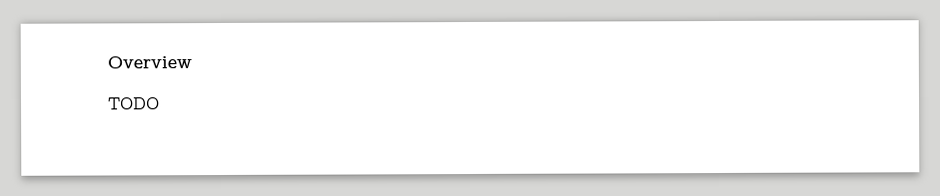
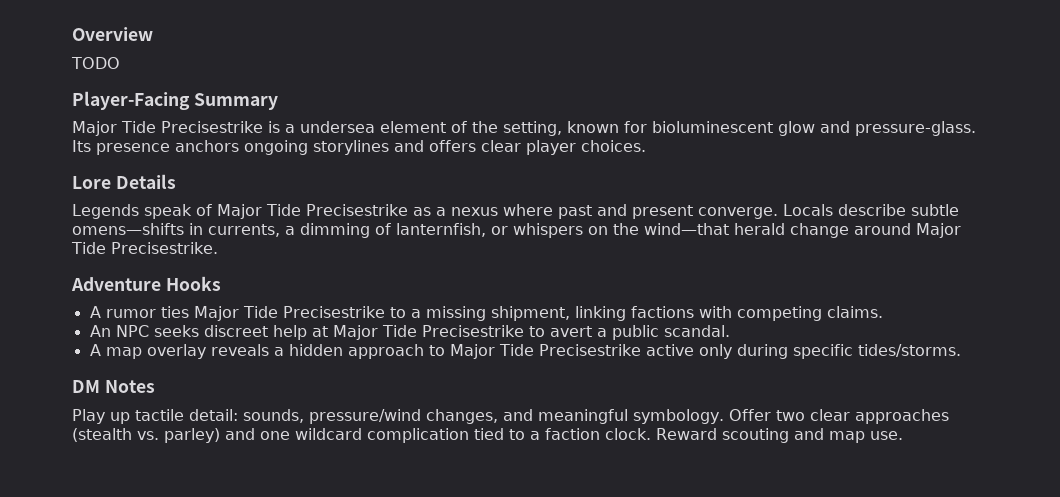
+ Player-Facing Summary
+ Major Tide Precisestrike is a undersea element of the setting, known for bioluminescent glow and pressure-glass. Its presence anchors ongoing storylines and offers clear player choices.
+ Lore Details
+ Legends speak of Major Tide Precisestrike as a nexus where past and present converge. Locals describe subtle omens—shifts in currents, a dimming of lanternfish, or whispers on the wind—that herald change around Major Tide Precisestrike.
+ Adventure Hooks
+ A rumor ties Major Tide Precisestrike to a missing shipment, linking factions with competing claims.
+ An NPC seeks discreet help at Major Tide Precisestrike to avert a public scandal.
+ A map overlay reveals a hidden approach to Major Tide Precisestrike active only during specific tides/storms.
+ DM Notes
+ Play up tactile detail: sounds, pressure/wind changes, and meaningful symbology. Offer two clear approaches (stealth vs. parley) and one wildcard complication tied to a faction clock. Reward scouting and map use.

